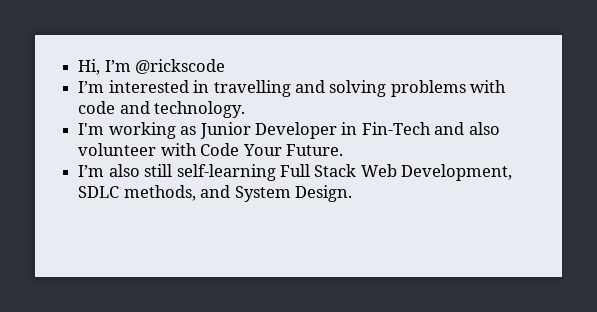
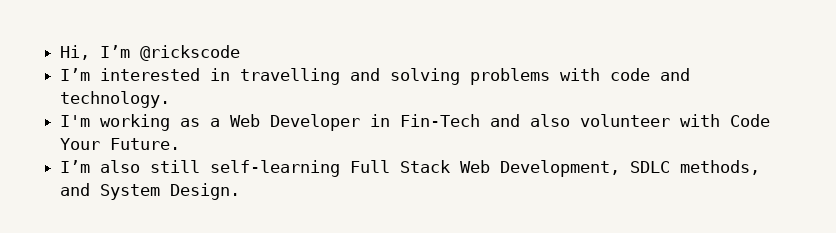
- I'm working as Junior Developer in Fin-Tech and also volunteer with Code Your Future.
+ I'm working as a Web Developer in Fin-Tech and also volunteer with Code Your Future.

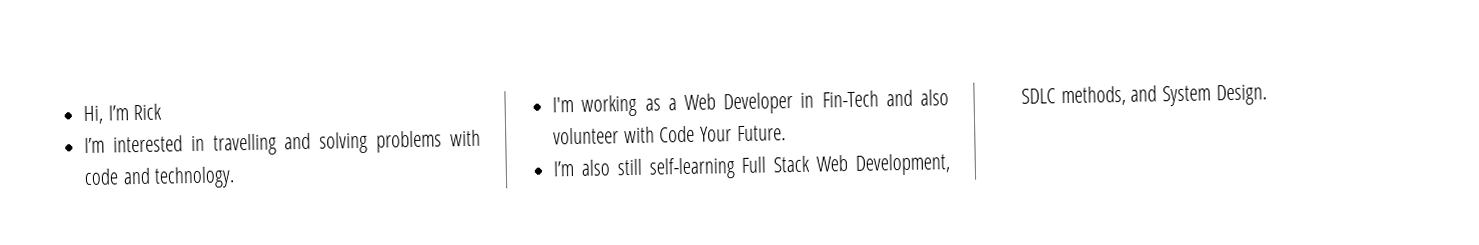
- Hi, I’m @rickscode
+ Hi, I’m Rick

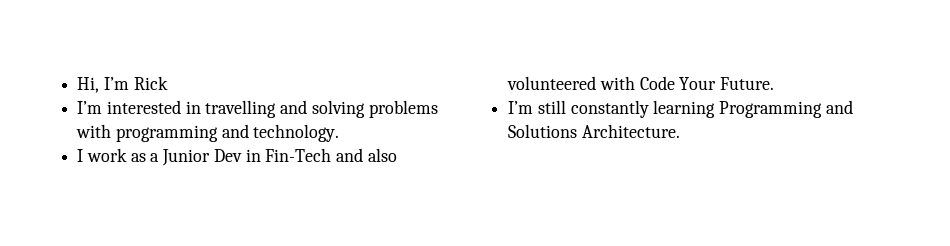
- I’m interested in travelling and solving problems with code and technology.
+ I’m interested in travelling and solving problems with programming and technology.
- I'm working as a Web Developer in Fin-Tech and also volunteer with Code Your Future.
+ I work as a Junior Dev in Fin-Tech and also volunteered with Code Your Future.
- I’m also still self-learning Full Stack Web Development, SDLC methods, and System Design.
+ I’m still constantly learning Programming and Solutions Architecture.

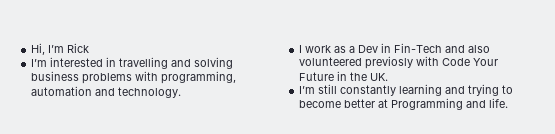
- I’m interested in travelling and solving problems with programming and technology.
+ I’m interested in travelling and solving business problems with programming, automation and technology.
- I work as a Junior Dev in Fin-Tech and also volunteered with Code Your Future.
+ I work as a Dev in Fin-Tech and also volunteered previosly with Code Your Future in the UK.
- I’m still constantly learning Programming and Solutions Architecture.
+ I’m still constantly learning and trying to become better at Programming and life.

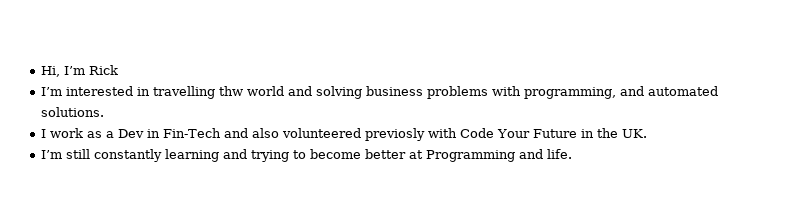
- I’m interested in travelling and solving business problems with programming, automation and technology.
+ I’m interested in travelling thw world and solving business problems with programming, and automated solutions.

